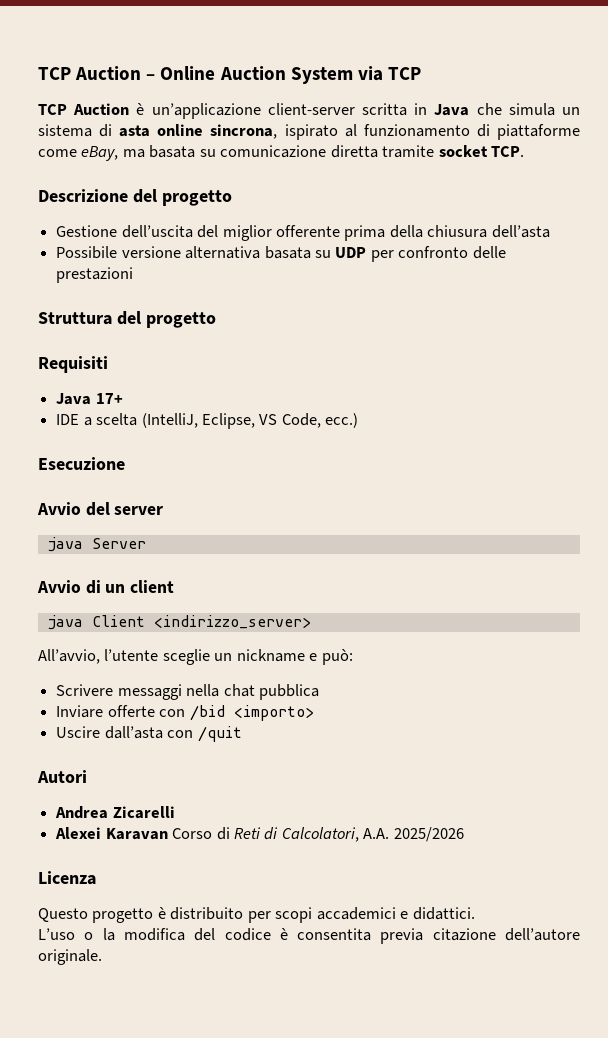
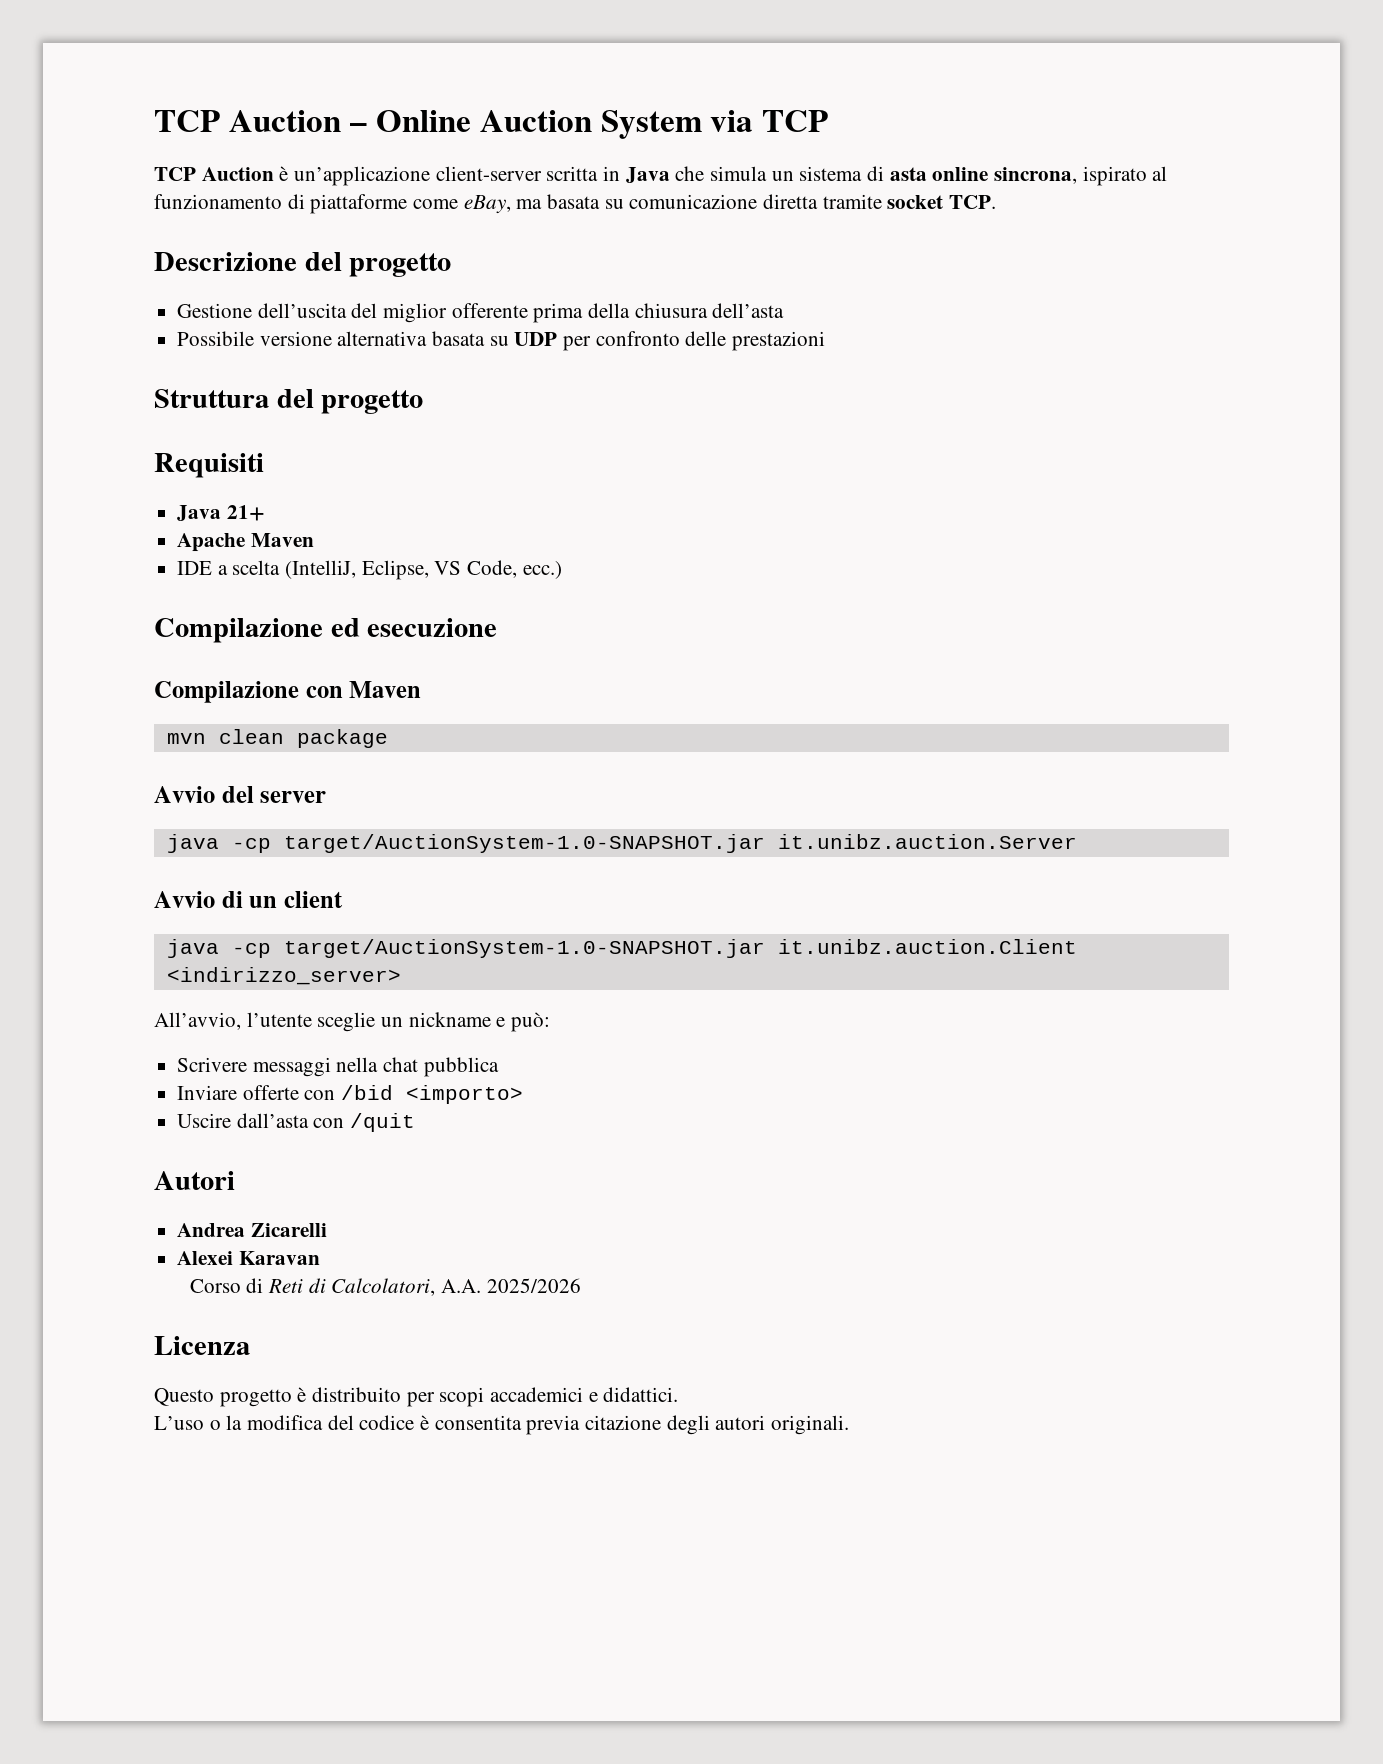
- Java 17+
+ Java 21+
+ Apache Maven
- Esecuzione
+ Compilazione ed esecuzione
+ Compilazione con Maven
+ mvn clean package
- java Server
+ java -cp target/AuctionSystem-1.0-SNAPSHOT.jar it.unibz.auction.Server
- java Client <indirizzo_server>
+ java -cp target/AuctionSystem-1.0-SNAPSHOT.jar it.unibz.auction.Client <indirizzo_server>
- Alexei Karavan Corso di Reti di Calcolatori, A.A. 2025/2026
+ Alexei Karavan
+ Corso di Reti di Calcolatori, A.A. 2025/2026
- L’uso o la modifica del codice è consentita previa citazione dell’autore originale.
+ L’uso o la modifica del codice è consentita previa citazione degli autori originali.

